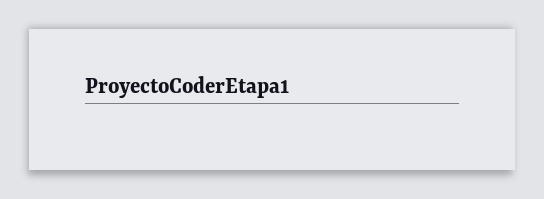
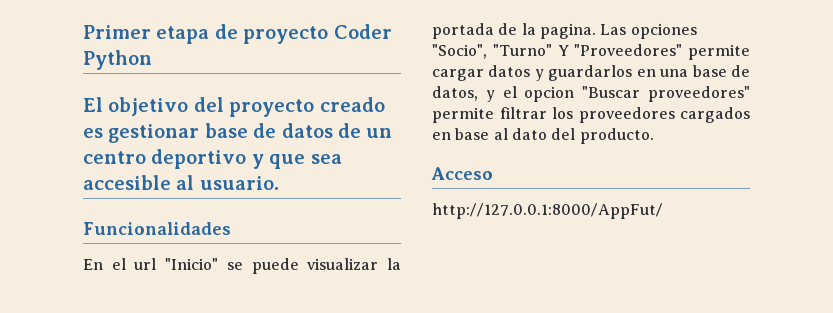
- ProyectoCoderEtapa1
+ Primer etapa de proyecto Coder Python
+ El objetivo del proyecto creado es gestionar base de datos de un centro deportivo y que sea accesible al usuario.
+ Funcionalidades
+ En el url "Inicio" se puede visualizar la portada de la pagina. Las opciones "Socio", "Turno" Y "Proveedores" permite cargar datos y guardarlos en una base de datos, y el opcion "Buscar proveedores" permite filtrar los proveedores cargados en base al dato del producto.
+ Acceso
+ http://127.0.0.1:8000/AppFut/

